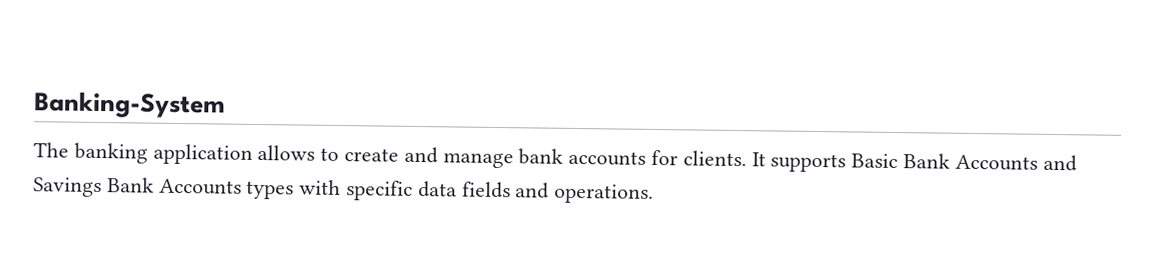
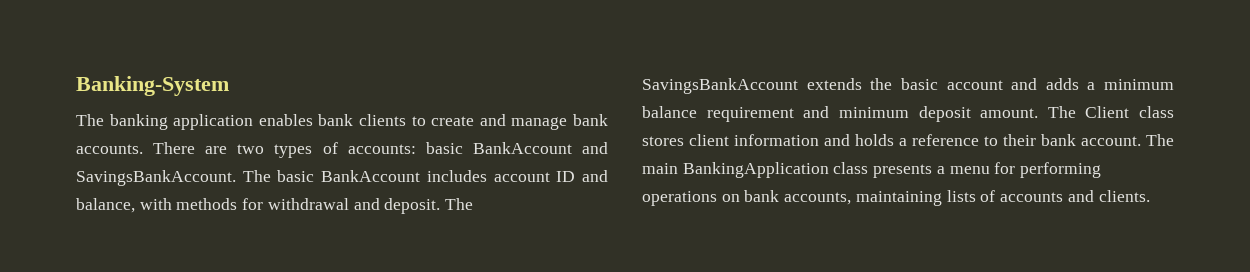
- The banking application allows to create and manage bank accounts for clients. It supports Basic Bank Accounts and Savings Bank Accounts types with specific data fields and operations.
+ The banking application enables bank clients to create and manage bank accounts. There are two types of accounts: basic BankAccount and SavingsBankAccount. The basic BankAccount includes account ID and balance, with methods for withdrawal and deposit. The SavingsBankAccount extends the basic account and adds a minimum balance requirement and minimum deposit amount. The Client class stores client information and holds a reference to their bank account. The main BankingApplication class presents a menu for performing operations on bank accounts, maintaining lists of accounts and clients.

